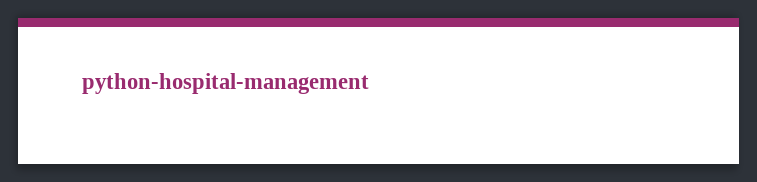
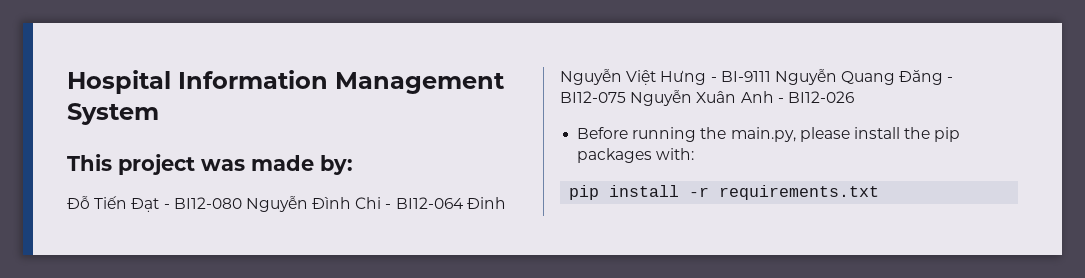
- python-hospital-management
+ Hospital Information Management System
+ This project was made by:
+ Đỗ Tiến Đạt - BI12-080 Nguyễn Đình Chi - BI12-064 Đinh Nguyễn Việt Hưng - BI-9111 Nguyễn Quang Đăng - BI12-075 Nguyễn Xuân Anh - BI12-026
+ Before running the main.py, please install the pip packages with:
+ pip install -r requirements.txt

